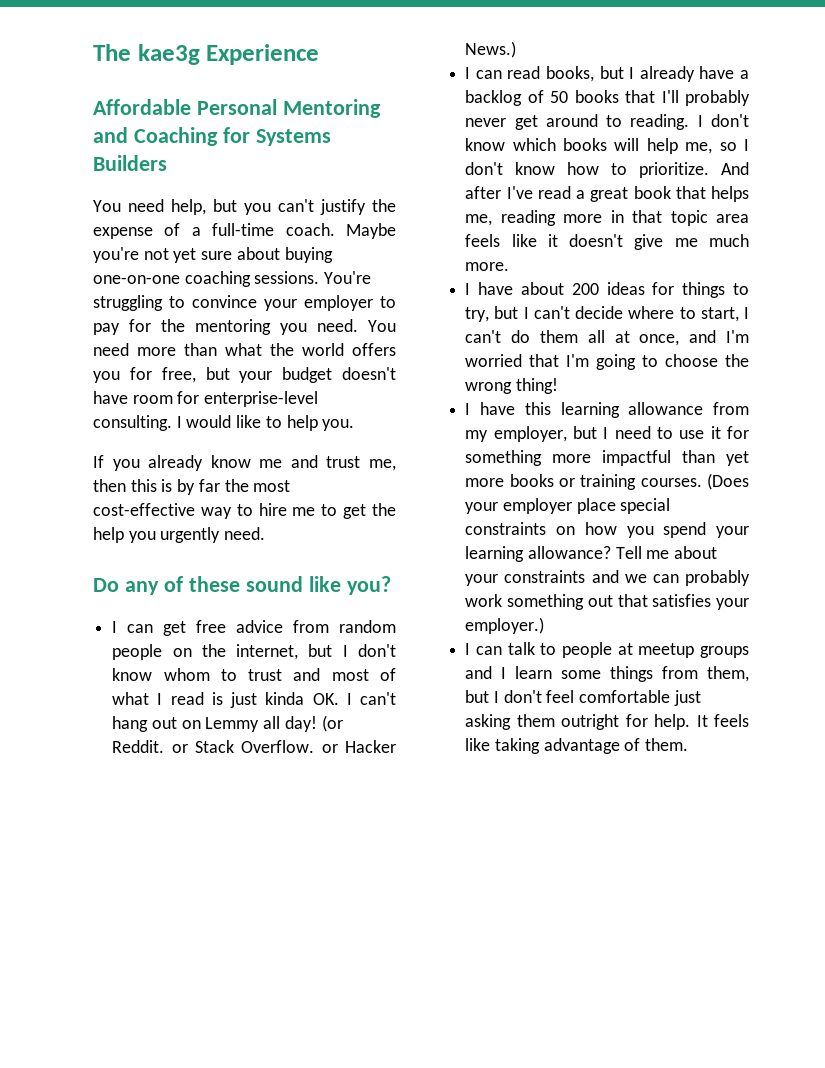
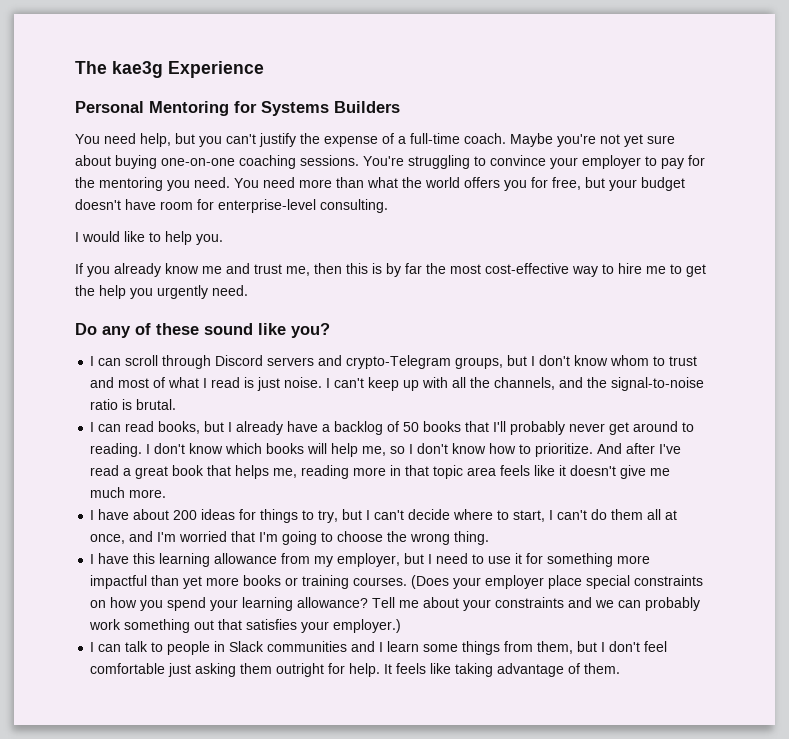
- Affordable Personal Mentoring and Coaching for Systems Builders
+ Personal Mentoring for Systems Builders
- You need more than what the world offers you for free, but your budget doesn't have room for enterprise-level consulting. I would like to help you.
+ You need more than what the world offers you for free, but your budget doesn't have room for enterprise-level consulting.
+ I would like to help you.
- I can get free advice from random people on the internet, but I don't know whom to trust and most of what I read is just kinda OK. I can't hang out on Lemmy all day! (or Reddit. or Stack Overflow. or Hacker News.)
+ I can scroll through Discord servers and crypto-Telegram groups, but I don't know whom to trust and most of what I read is just noise. I can't keep up with all the channels, and the signal-to-noise ratio is brutal.
- I have about 200 ideas for things to try, but I can't decide where to start, I can't do them all at once, and I'm worried that I'm going to choose the wrong thing!
+ I have about 200 ideas for things to try, but I can't decide where to start, I can't do them all at once, and I'm worried that I'm going to choose the wrong thing.
- I can talk to people at meetup groups and I learn some things from them, but I don't feel comfortable just asking them outright for help.
+ I can talk to people in Slack communities and I learn some things from them, but I don't feel comfortable just asking them outright for help.

